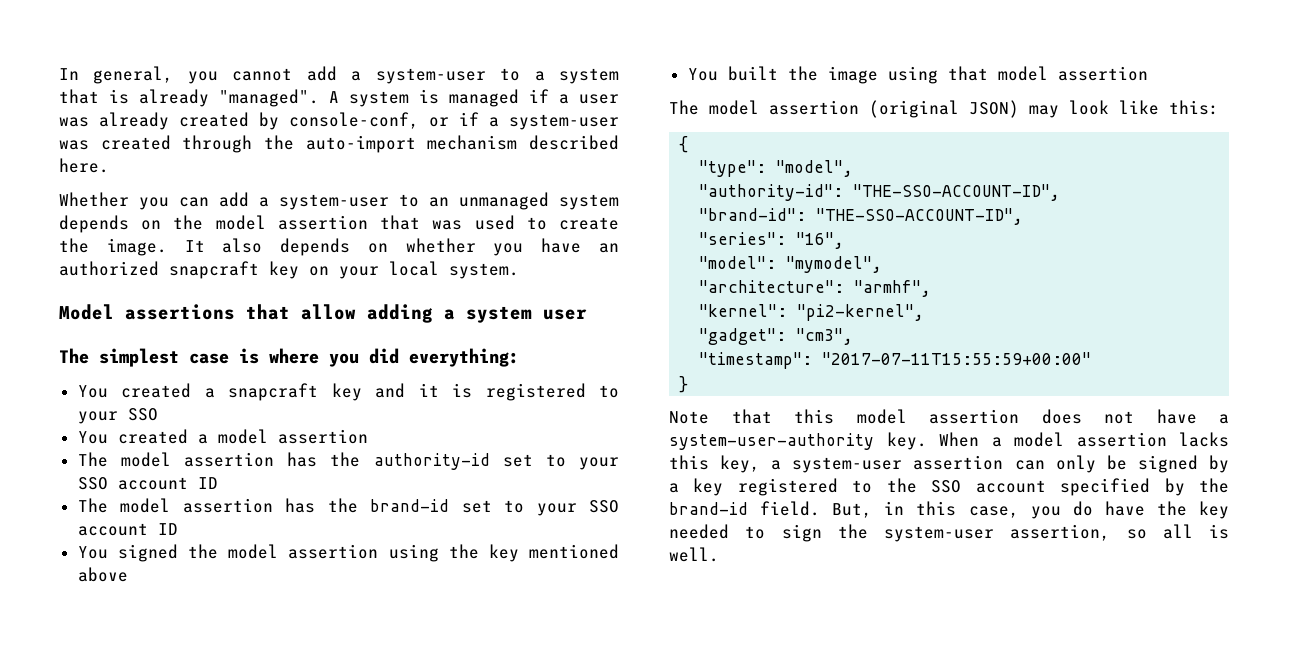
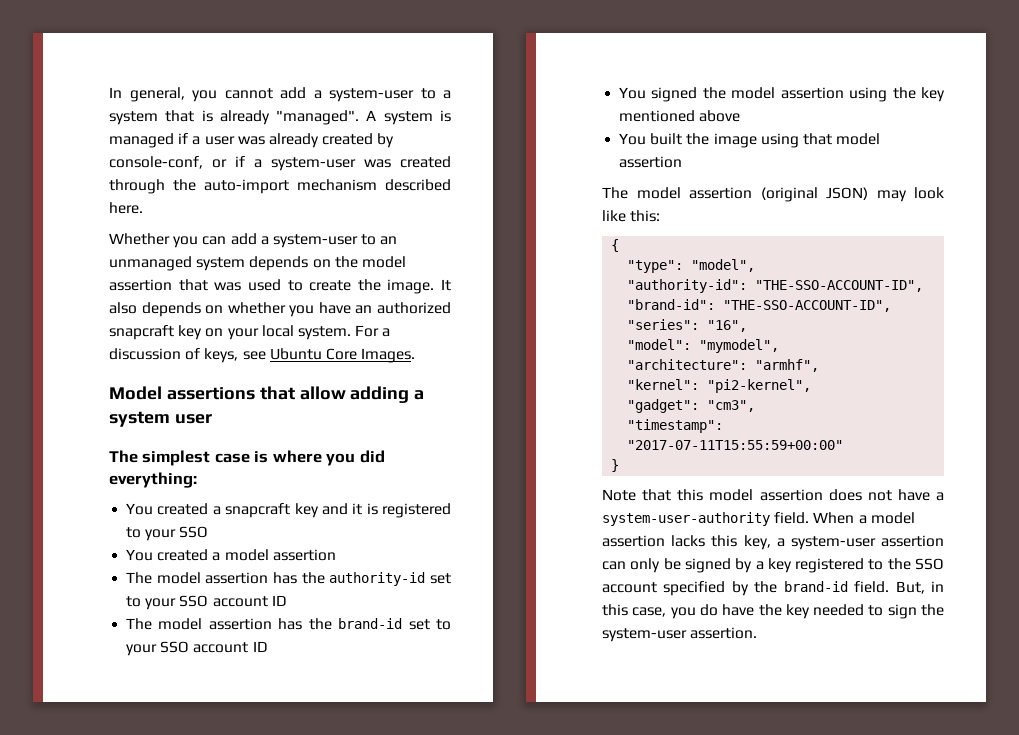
+ For a discussion of keys, see Ubuntu Core Images.
- Note that this model assertion does not have a system-user-authority key.
+ Note that this model assertion does not have a system-user-authority field.
- But, in this case, you do have the key needed to sign the system-user assertion, so all is well.
+ But, in this case, you do have the key needed to sign the system-user assertion.

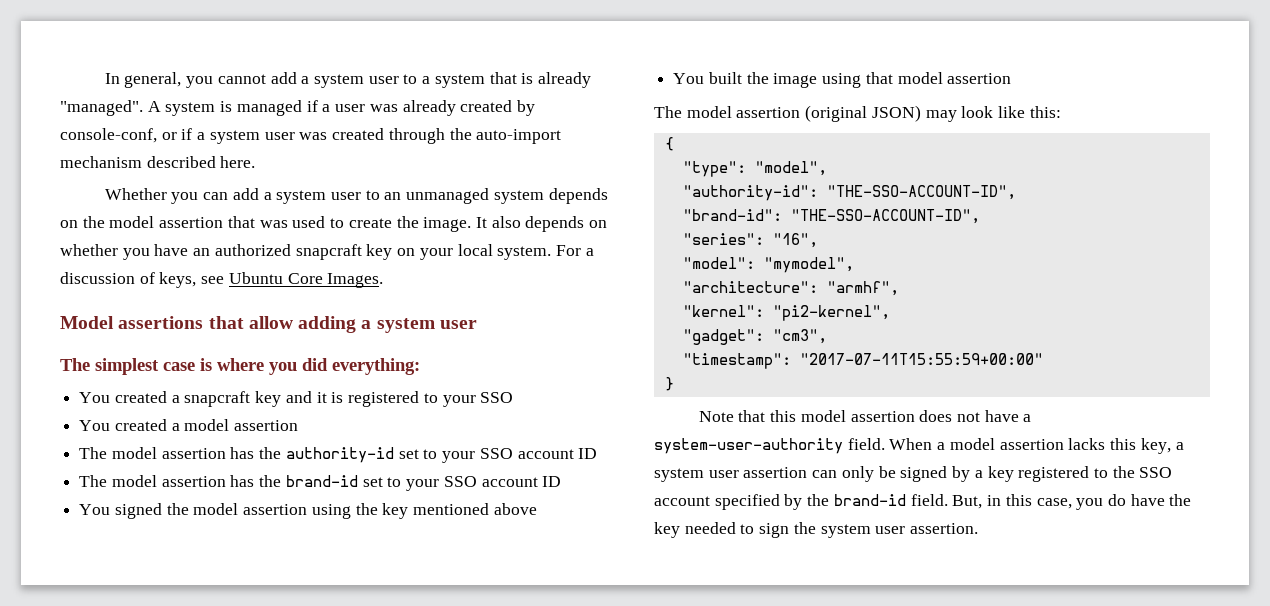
- In general, you cannot add a system-user to a system that is already "managed".
+ In general, you cannot add a system user to a system that is already "managed".
- A system is managed if a user was already created by console-conf, or if a system-user was created through the auto-import mechanism described here.
+ A system is managed if a user was already created by console-conf, or if a system user was created through the auto-import mechanism described here.
- Whether you can add a system-user to an unmanaged system depends on the model assertion that was used to create the image.
+ Whether you can add a system user to an unmanaged system depends on the model assertion that was used to create the image.
- When a model assertion lacks this key, a system-user assertion can only be signed by a key registered to the SSO account specified by the brand-id field.
+ When a model assertion lacks this key, a system user assertion can only be signed by a key registered to the SSO account specified by the brand-id field.
- But, in this case, you do have the key needed to sign the system-user assertion.
+ But, in this case, you do have the key needed to sign the system user assertion.

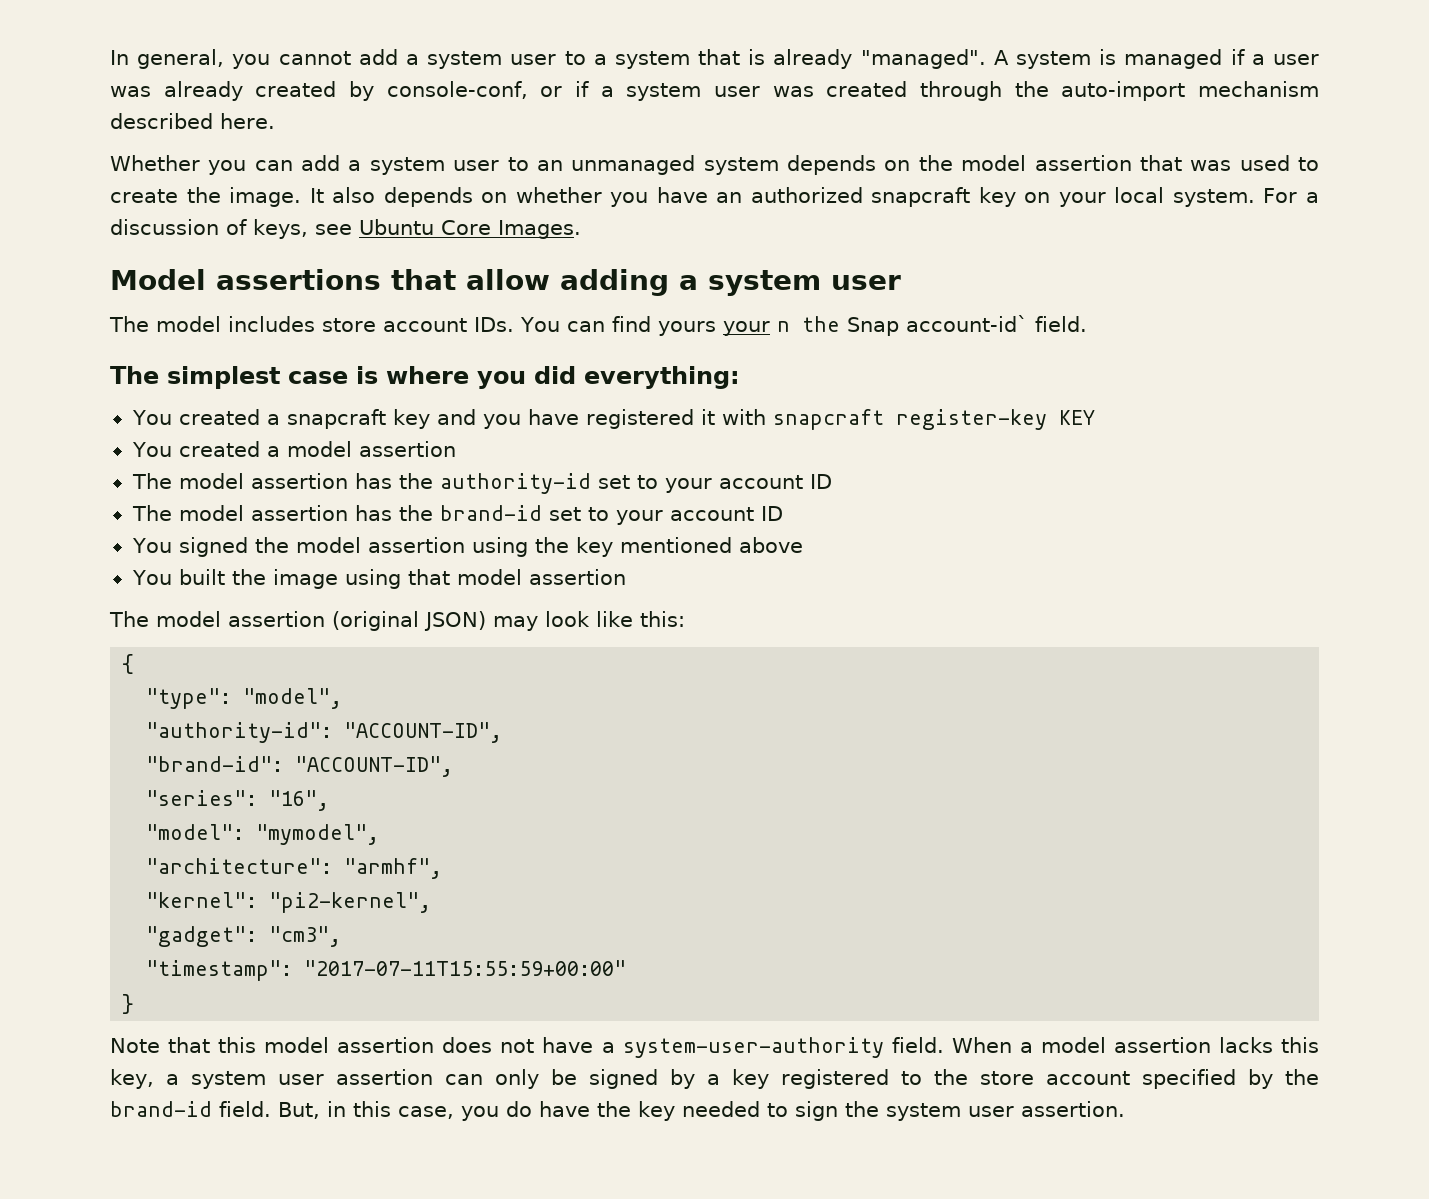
+ The model includes store account IDs. You can find yours your n the Snap account-id` field.
- You created a snapcraft key and it is registered to your SSO
+ You created a snapcraft key and you have registered it with snapcraft register-key KEY
- The model assertion has the authority-id set to your SSO account ID
+ The model assertion has the authority-id set to your account ID
- The model assertion has the brand-id set to your SSO account ID
+ The model assertion has the brand-id set to your account ID
- "authority-id": "THE-SSO-ACCOUNT-ID",
+ "authority-id": "ACCOUNT-ID",
- "brand-id": "THE-SSO-ACCOUNT-ID",
+ "brand-id": "ACCOUNT-ID",
- When a model assertion lacks this key, a system user assertion can only be signed by a key registered to the SSO account specified by the brand-id field.
+ When a model assertion lacks this key, a system user assertion can only be signed by a key registered to the store account specified by the brand-id field.

